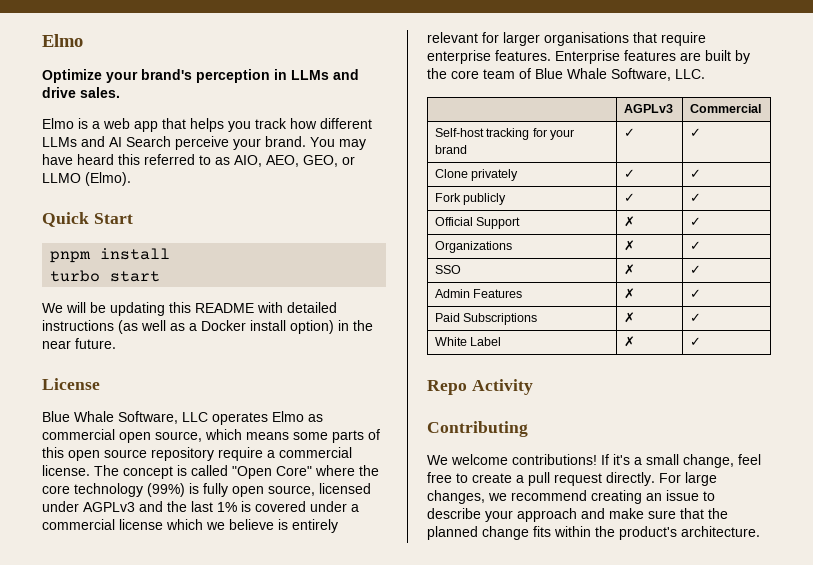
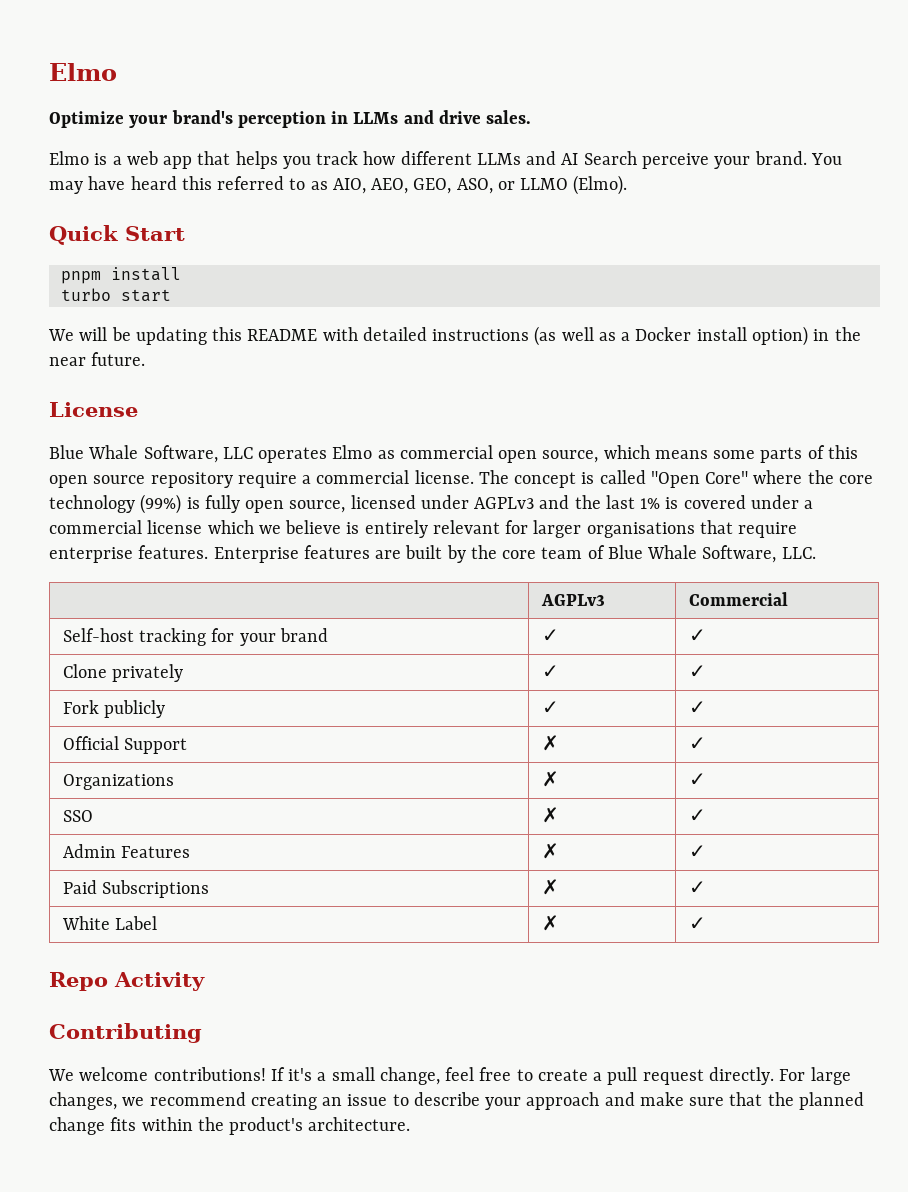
- You may have heard this referred to as AIO, AEO, GEO, or LLMO (Elmo).
+ You may have heard this referred to as AIO, AEO, GEO, ASO, or LLMO (Elmo).

